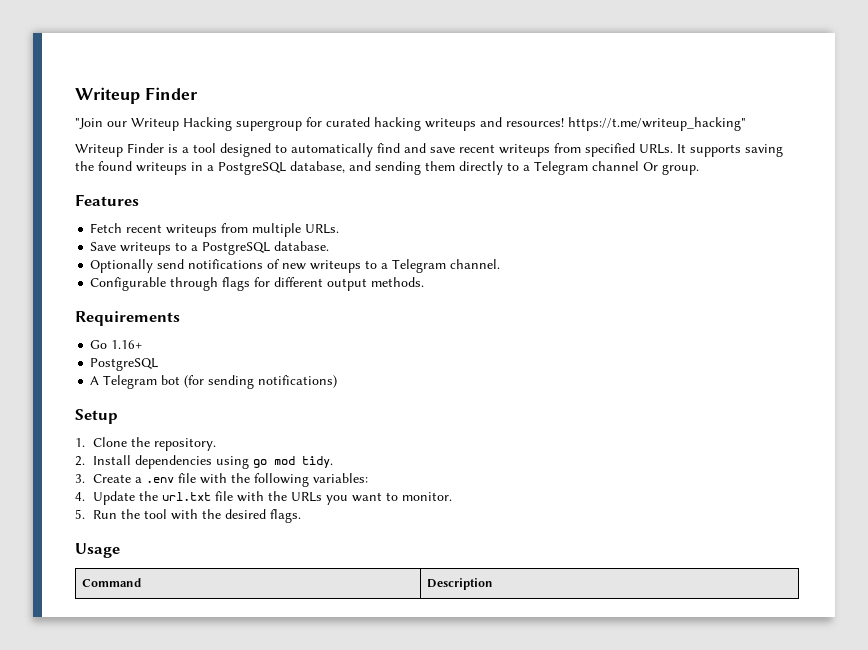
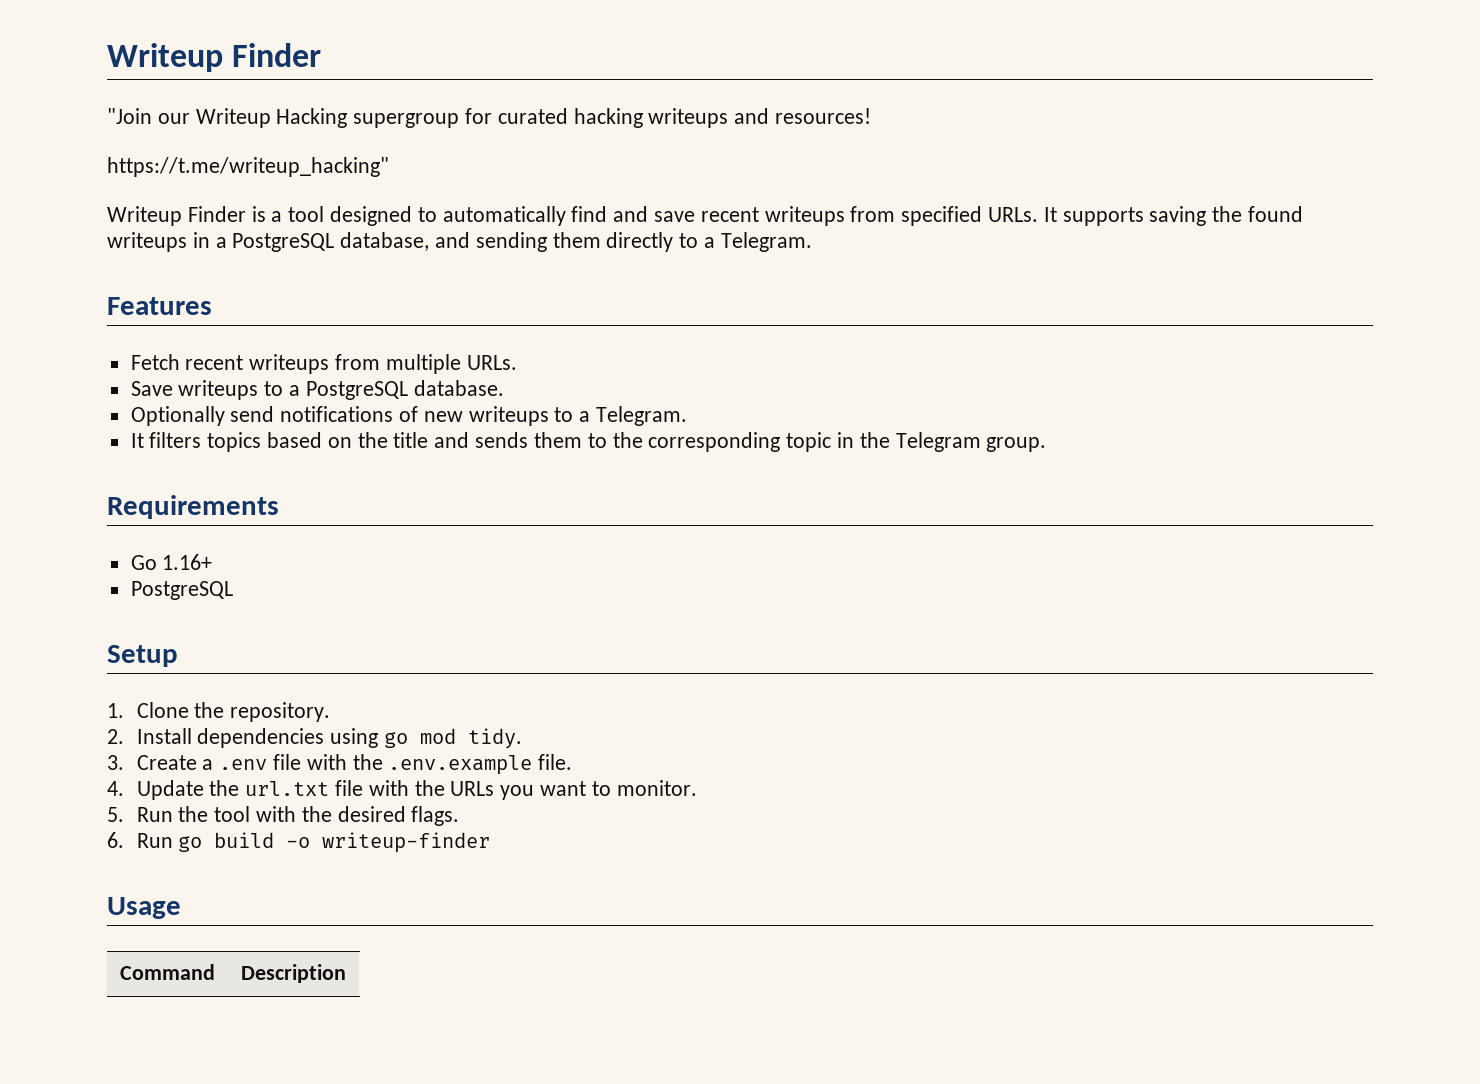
- "Join our Writeup Hacking supergroup for curated hacking writeups and resources! https://t.me/writeup_hacking"
+ "Join our Writeup Hacking supergroup for curated hacking writeups and resources!
+ https://t.me/writeup_hacking"
- It supports saving the found writeups in a PostgreSQL database, and sending them directly to a Telegram channel Or group.
+ It supports saving the found writeups in a PostgreSQL database, and sending them directly to a Telegram.
- Optionally send notifications of new writeups to a Telegram channel.
- Configurable through flags for different output methods.
+ Optionally send notifications of new writeups to a Telegram.
+ It filters topics based on the title and sends them to the corresponding topic in the Telegram group.
  Requirements
  Go 1.16+
  PostgreSQL
- A Telegram bot (for sending notifications)
- 3. Create a .env file with the following variables:
+ 3. Create a .env file with the .env.example file.
+ 6. Run go build -o writeup-finder

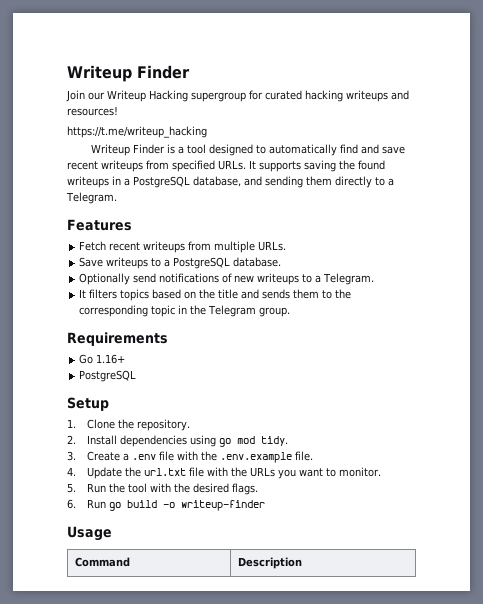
- "Join our Writeup Hacking supergroup for curated hacking writeups and resources!
+ Join our Writeup Hacking supergroup for curated hacking writeups and resources!
- https://t.me/writeup_hacking"
+ https://t.me/writeup_hacking

